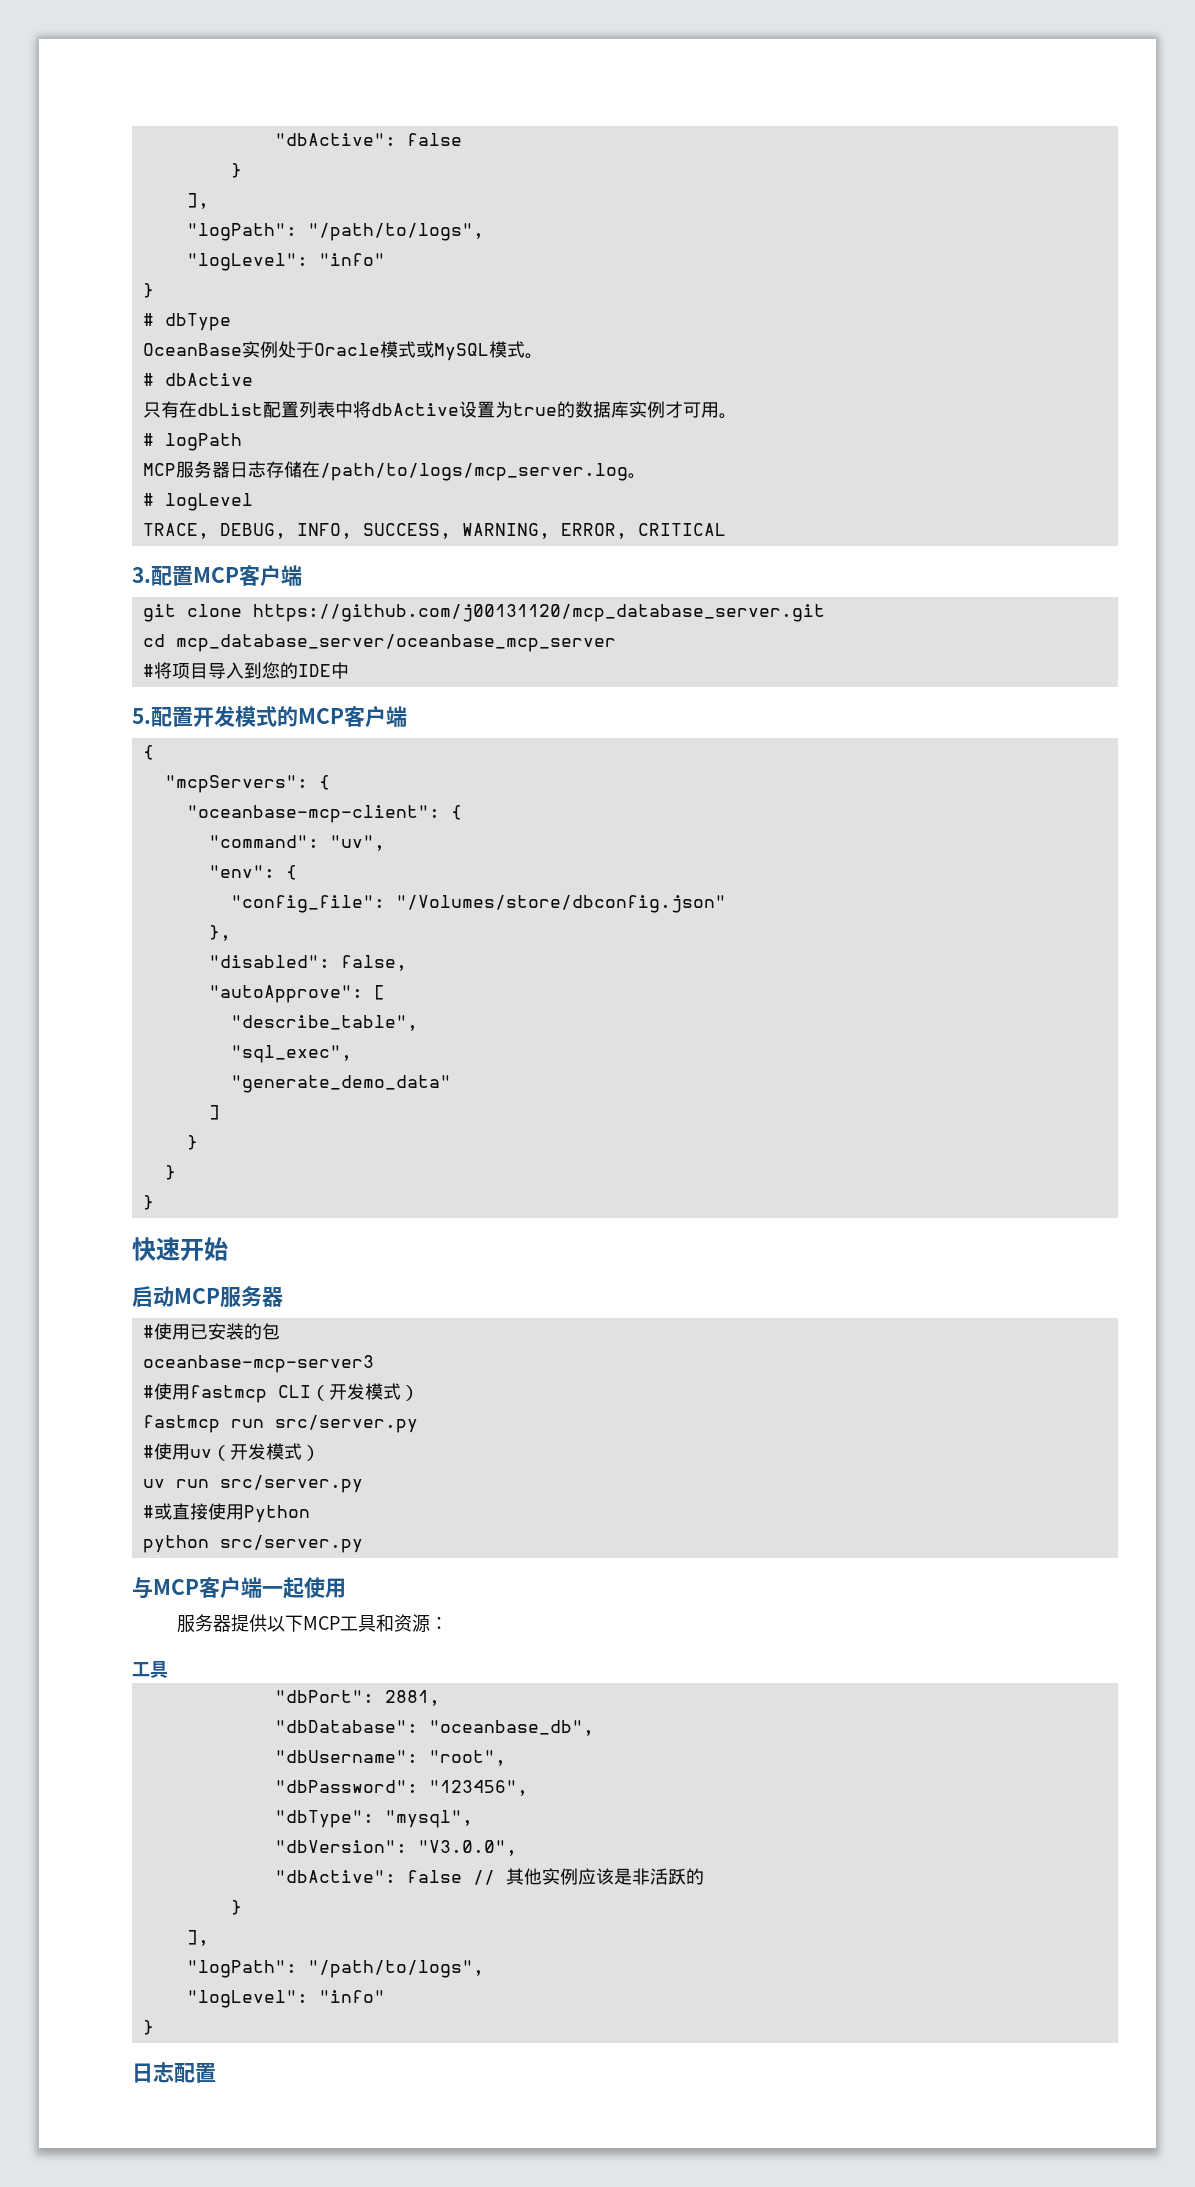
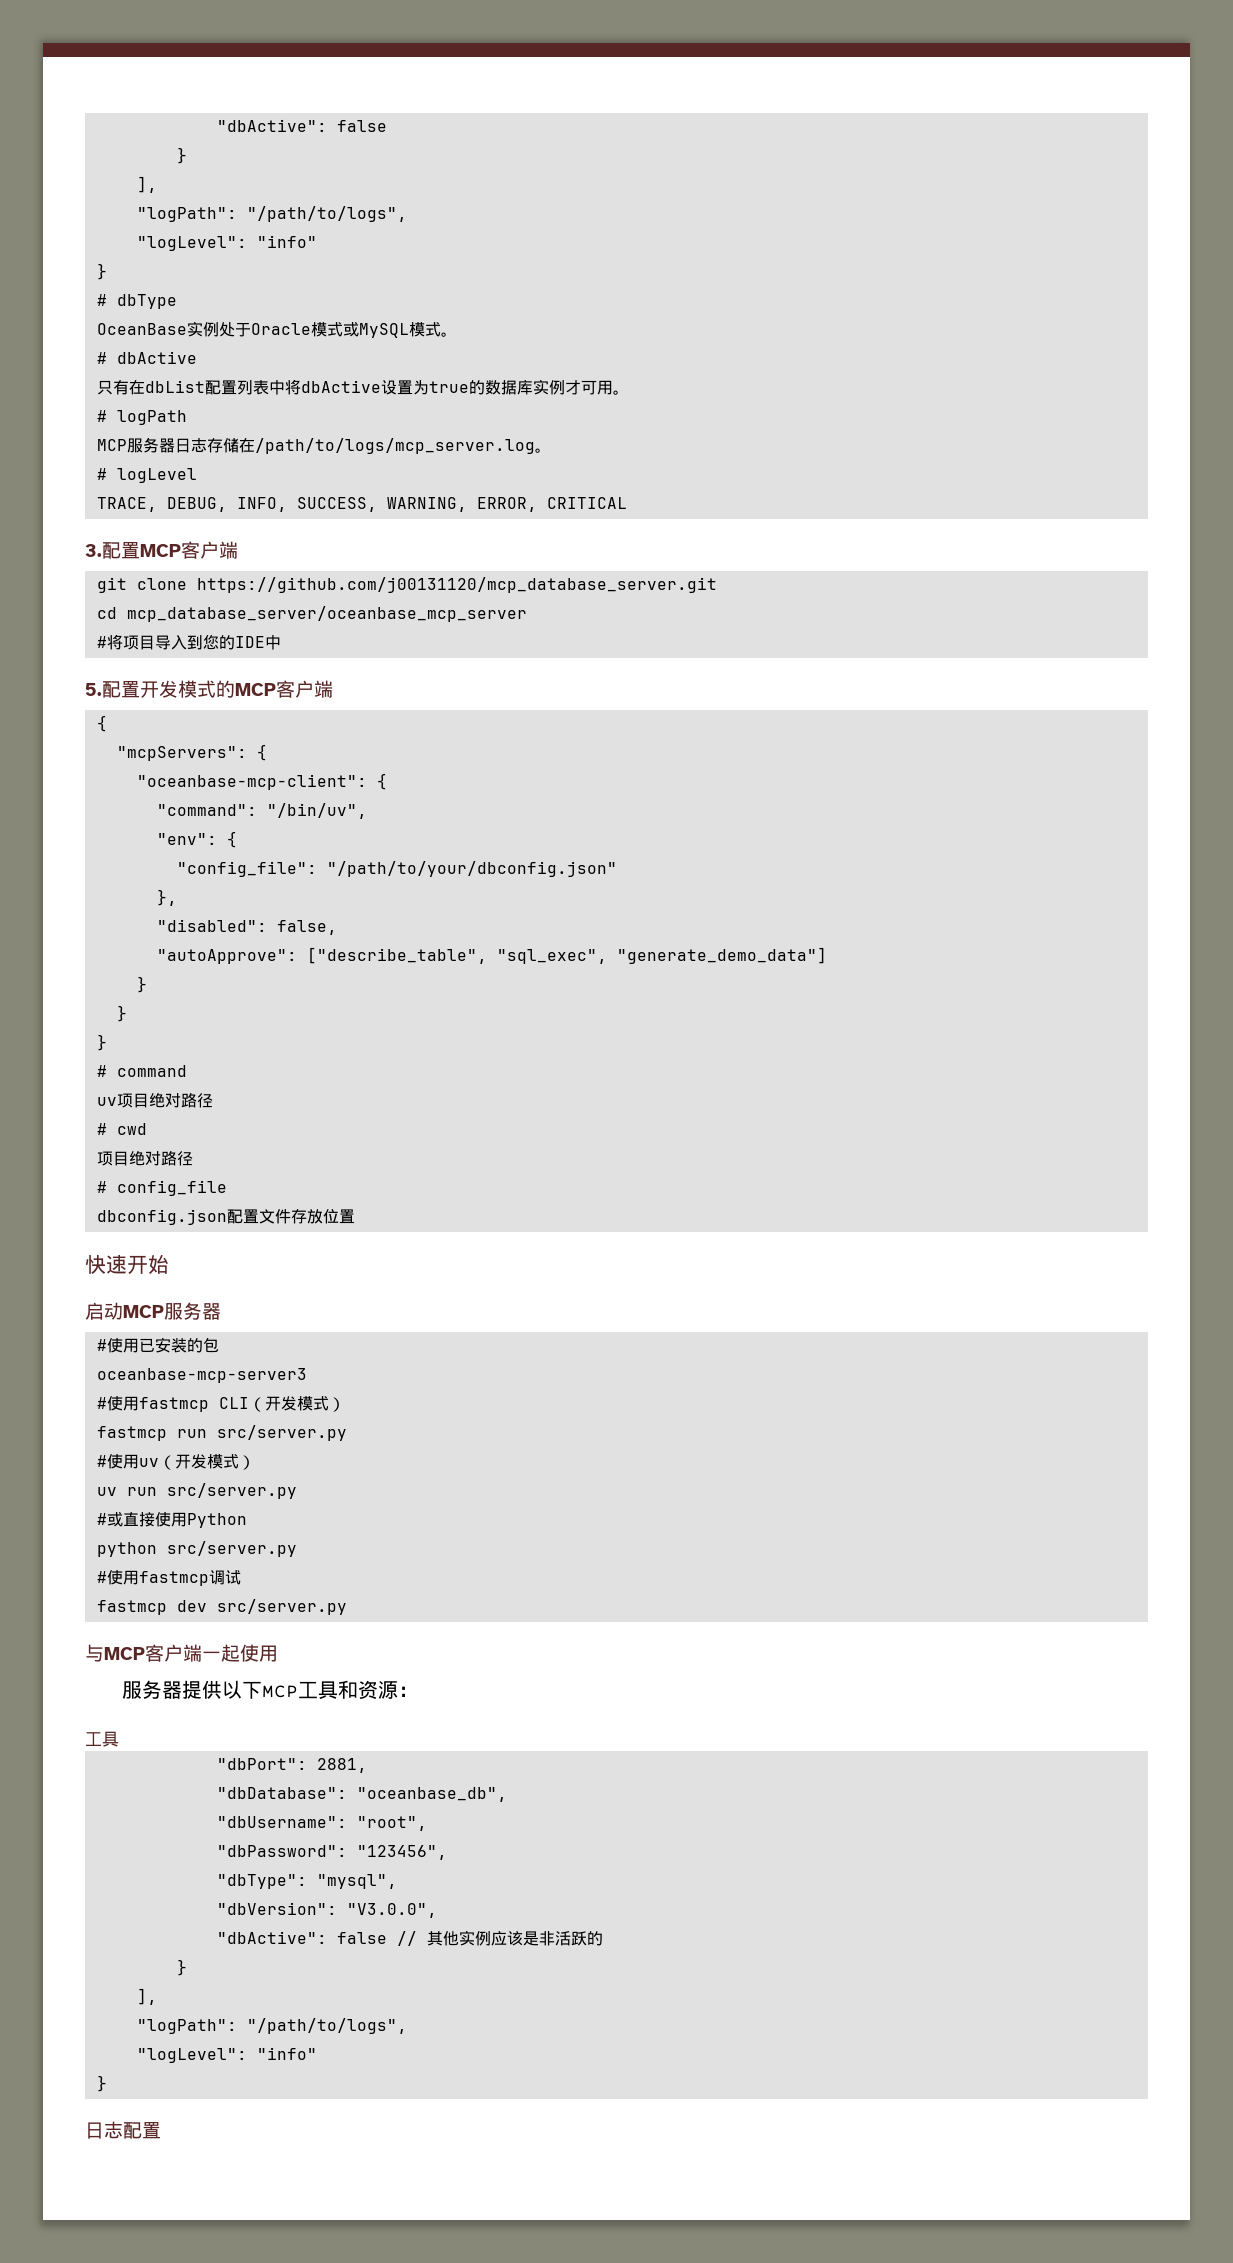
- "command": "uv",
+ "command": "/bin/uv",
- "config_file": "/Volumes/store/dbconfig.json"
+ "config_file": "/path/to/your/dbconfig.json"
- "autoApprove": [
- "describe_table",
- "sql_exec",
- "generate_demo_data"
- ]
+ "autoApprove": ["describe_table", "sql_exec", "generate_demo_data"]
+ # command
+ uv项目绝对路径
+ # cwd
+ 项目绝对路径
+ # config_file
+ dbconfig.json配置文件存放位置
+ #使用fastmcp调试
+ fastmcp dev src/server.py

